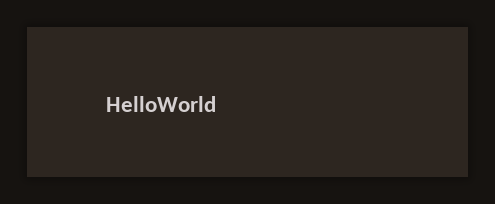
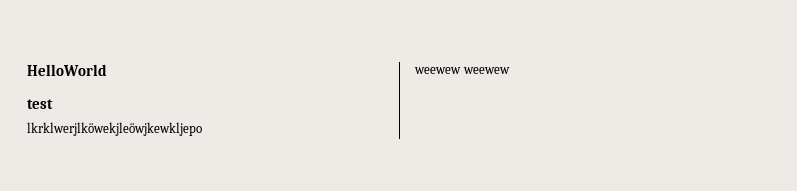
+ test
+ lkrklwerjlköwekjleöwjkewkljepo
+ weewew weewew

